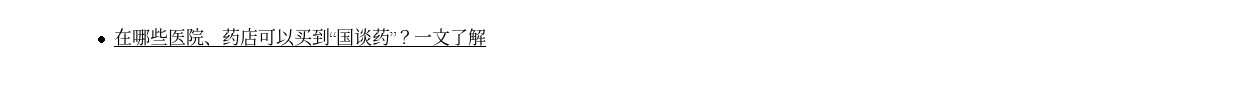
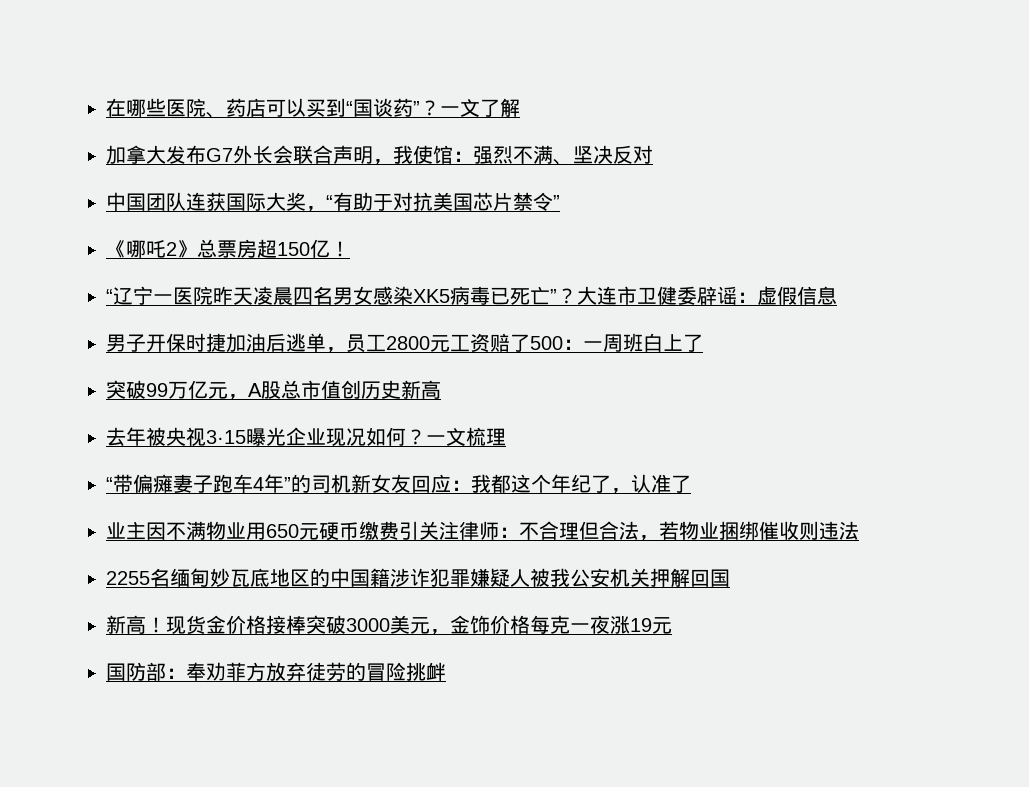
+ 加拿大发布G7外长会联合声明，我使馆：强烈不满、坚决反对
+ 中国团队连获国际大奖，“有助于对抗美国芯片禁令”
+ 《哪吒2》总票房超150亿！
+ “辽宁一医院昨天凌晨四名男女感染XK5病毒已死亡”？大连市卫健委辟谣：虚假信息
+ 男子开保时捷加油后逃单，员工2800元工资赔了500：一周班白上了
+ 突破99万亿元，A股总市值创历史新高
+ 去年被央视3·15曝光企业现况如何？一文梳理
+ “带偏瘫妻子跑车4年”的司机新女友回应：我都这个年纪了，认准了
+ 业主因不满物业用650元硬币缴费引关注律师：不合理但合法，若物业捆绑催收则违法
+ 2255名缅甸妙瓦底地区的中国籍涉诈犯罪嫌疑人被我公安机关押解回国
+ 新高！现货金价格接棒突破3000美元，金饰价格每克一夜涨19元
+ 国防部：奉劝菲方放弃徒劳的冒险挑衅

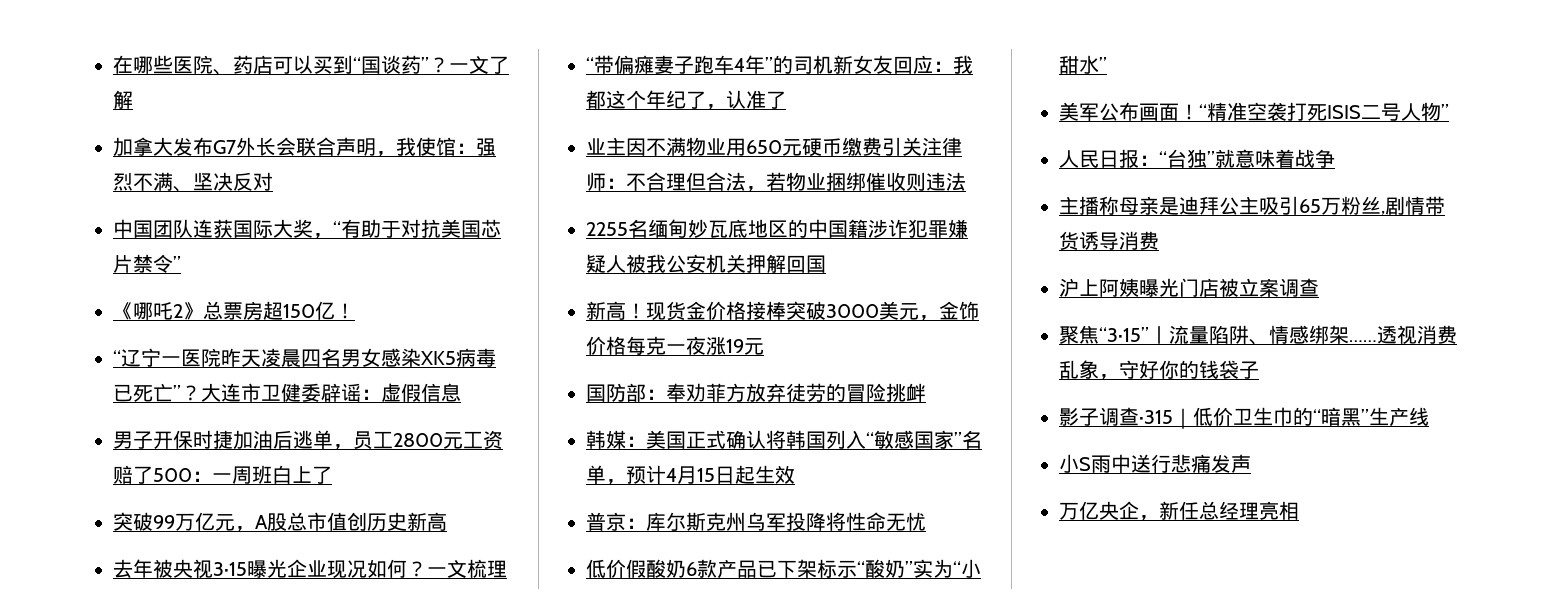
+ 韩媒：美国正式确认将韩国列入“敏感国家”名单，预计4月15日起生效
+ 普京：库尔斯克州乌军投降将性命无忧
+ 低价假酸奶6款产品已下架标示“酸奶”实为“小甜水”
+ 美军公布画面！“精准空袭打死ISIS二号人物”
+ 人民日报：“台独”就意味着战争
+ 主播称母亲是迪拜公主吸引65万粉丝,剧情带货诱导消费
+ 沪上阿姨曝光门店被立案调查
+ 聚焦“3·15”丨流量陷阱、情感绑架……透视消费乱象，守好你的钱袋子
+ 影子调查·315｜低价卫生巾的“暗黑”生产线
+ 小S雨中送行悲痛发声
+ 万亿央企，新任总经理亮相

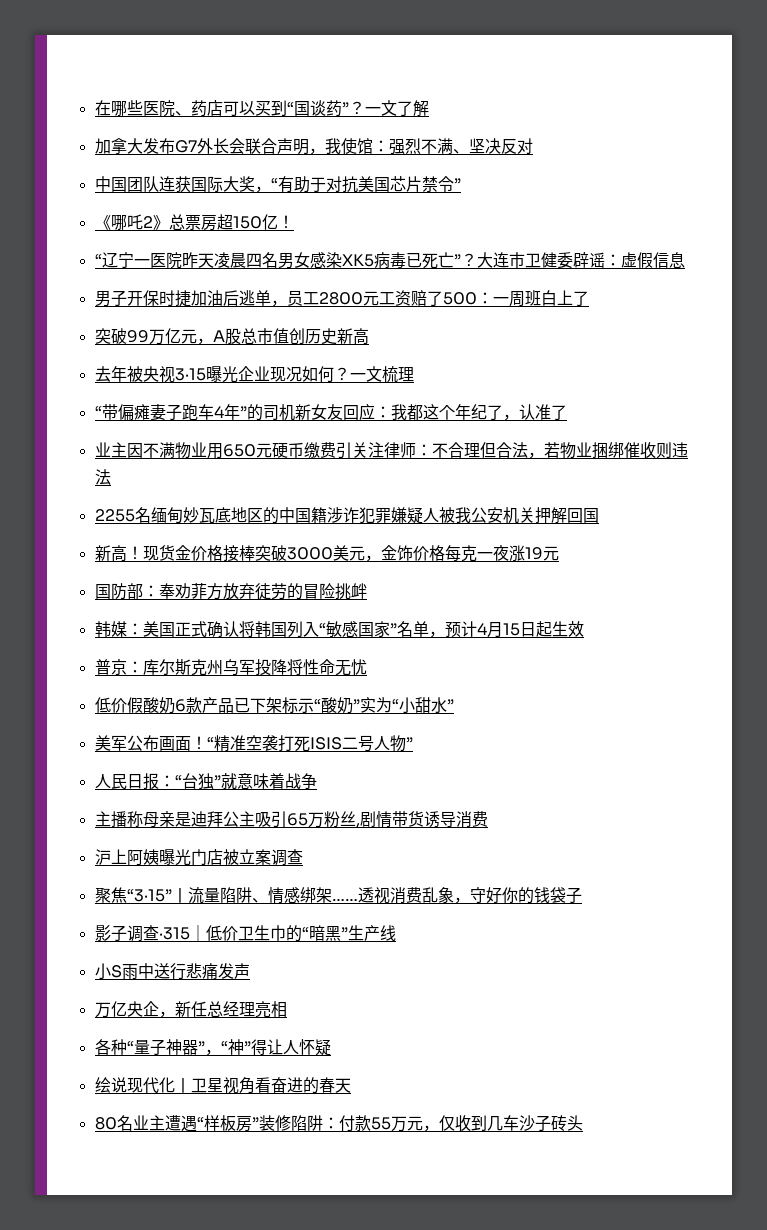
+ 各种“量子神器”，“神”得让人怀疑
+ 绘说现代化丨卫星视角看奋进的春天
+ 80名业主遭遇“样板房”装修陷阱：付款55万元，仅收到几车沙子砖头

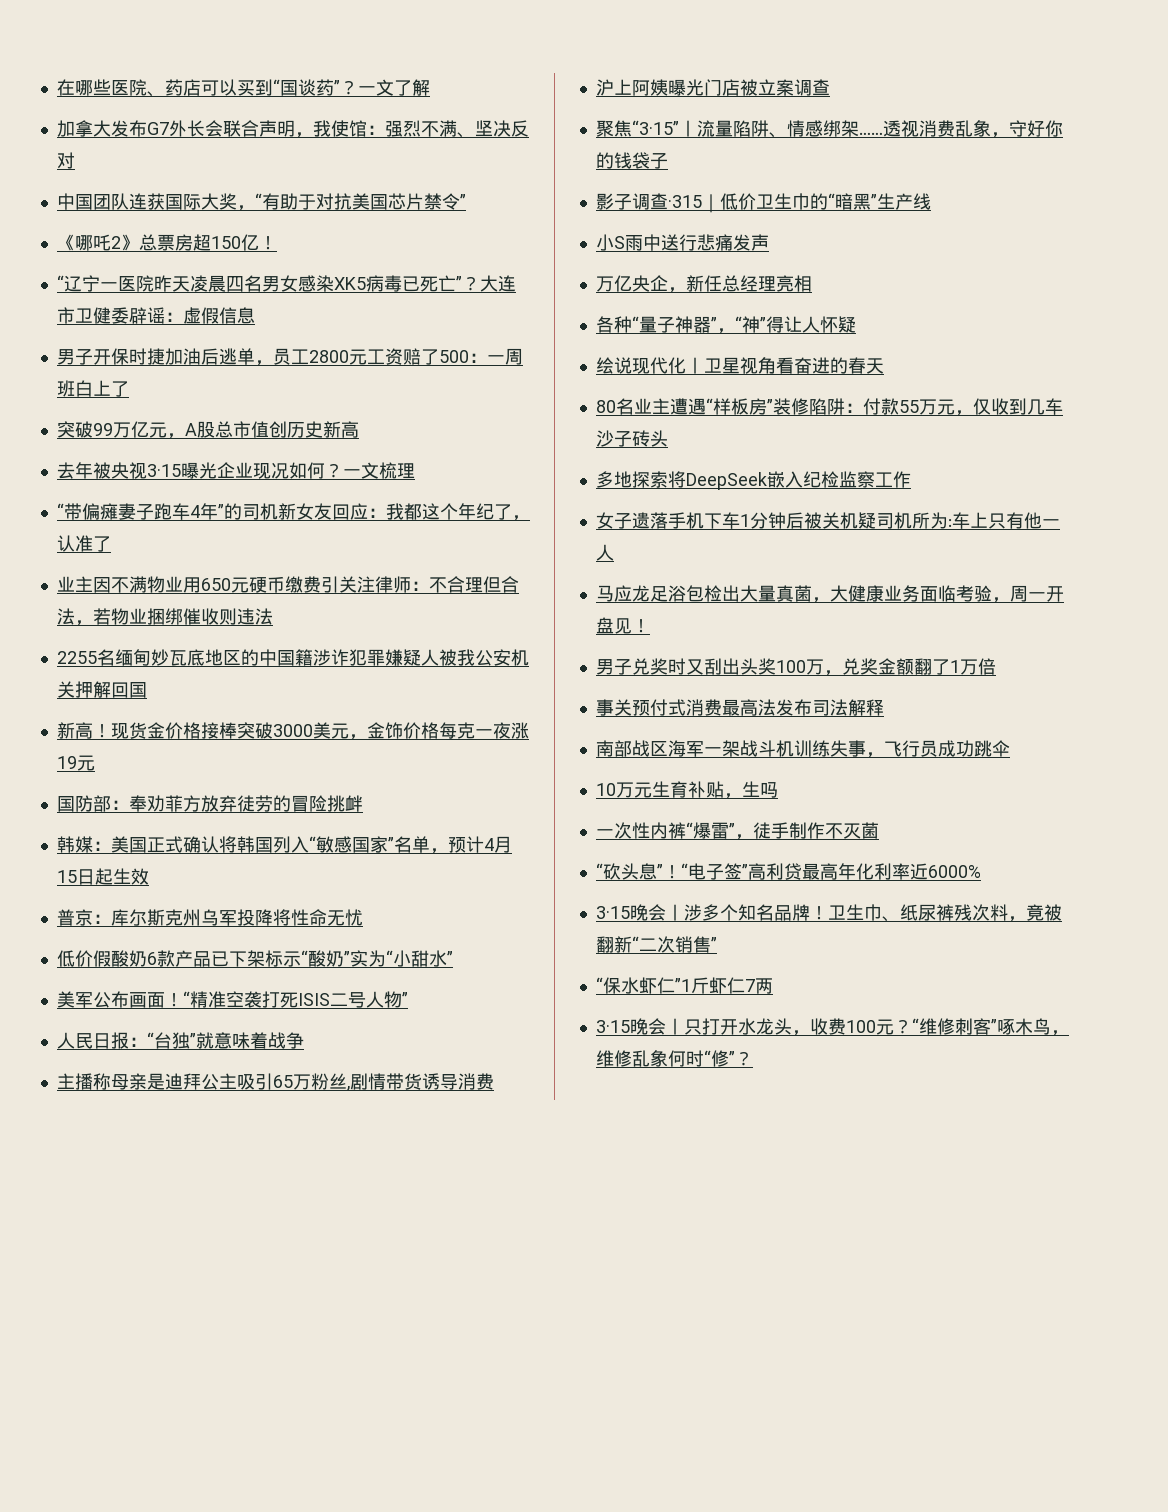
+ 多地探索将DeepSeek嵌入纪检监察工作
+ 女子遗落手机下车1分钟后被关机疑司机所为:车上只有他一人
+ 马应龙足浴包检出大量真菌，大健康业务面临考验，周一开盘见！
+ 男子兑奖时又刮出头奖100万，兑奖金额翻了1万倍
+ 事关预付式消费最高法发布司法解释
+ 南部战区海军一架战斗机训练失事，飞行员成功跳伞
+ 10万元生育补贴，生吗
+ 一次性内裤“爆雷”，徒手制作不灭菌
+ “砍头息”！“电子签”高利贷最高年化利率近6000%
+ 3·15晚会丨涉多个知名品牌！卫生巾、纸尿裤残次料，竟被翻新“二次销售”
+ “保水虾仁”1斤虾仁7两
+ 3·15晚会丨只打开水龙头，收费100元？“维修刺客”啄木鸟，维修乱象何时“修”？

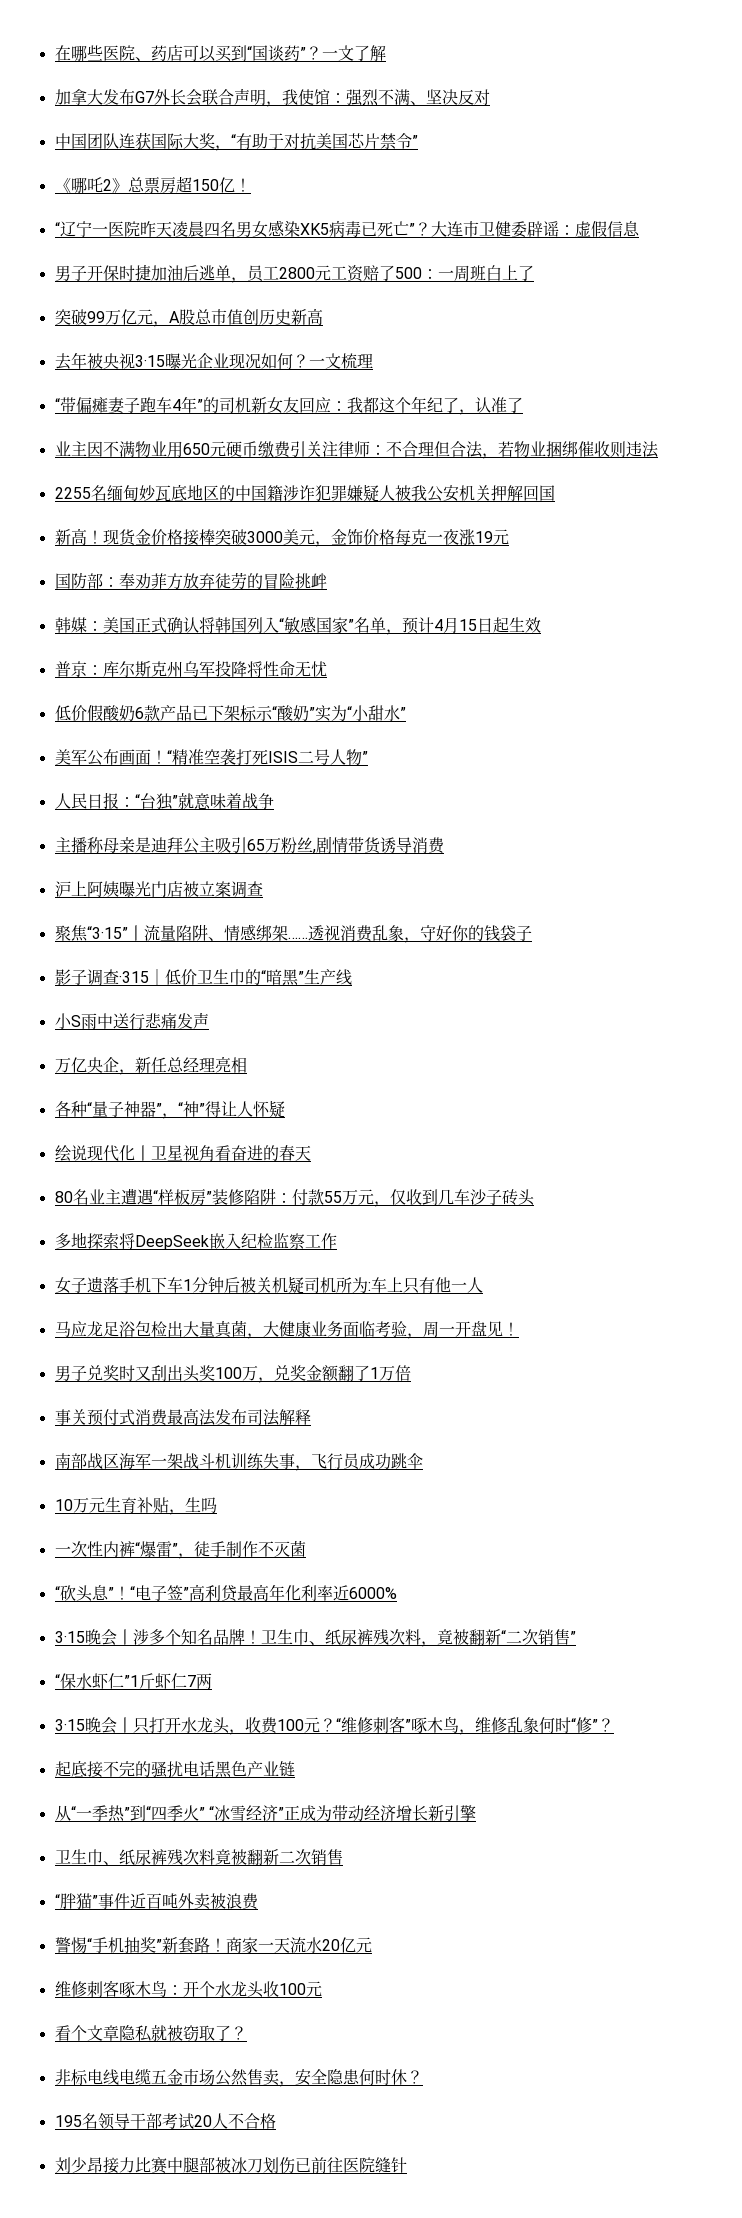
+ 起底接不完的骚扰电话黑色产业链
+ 从“一季热”到“四季火” “冰雪经济”正成为带动经济增长新引擎
+ 卫生巾、纸尿裤残次料竟被翻新二次销售
+ “胖猫”事件近百吨外卖被浪费
+ 警惕“手机抽奖”新套路！商家一天流水20亿元
+ 维修刺客啄木鸟：开个水龙头收100元
+ 看个文章隐私就被窃取了？
+ 非标电线电缆五金市场公然售卖，安全隐患何时休？
+ 195名领导干部考试20人不合格
+ 刘少昂接力比赛中腿部被冰刀划伤已前往医院缝针

